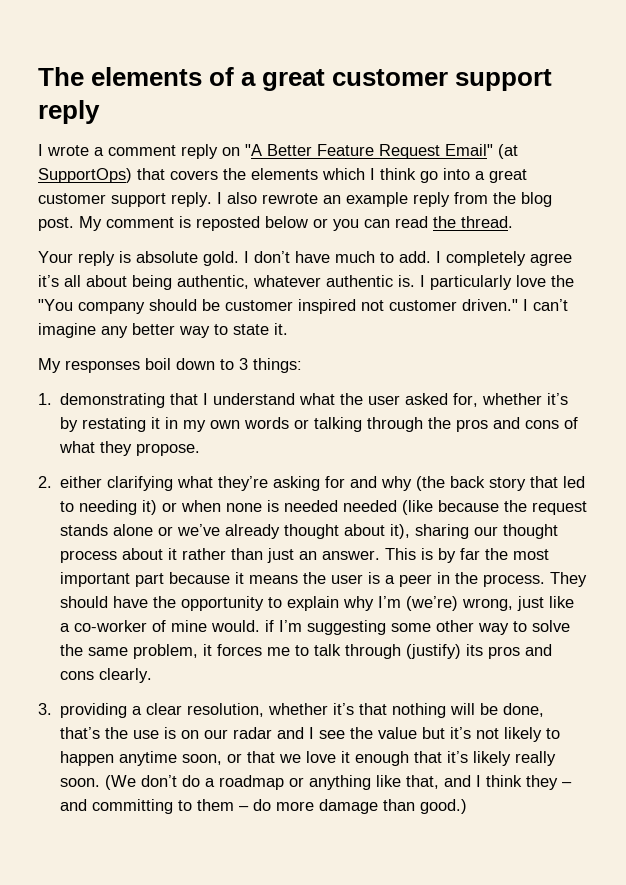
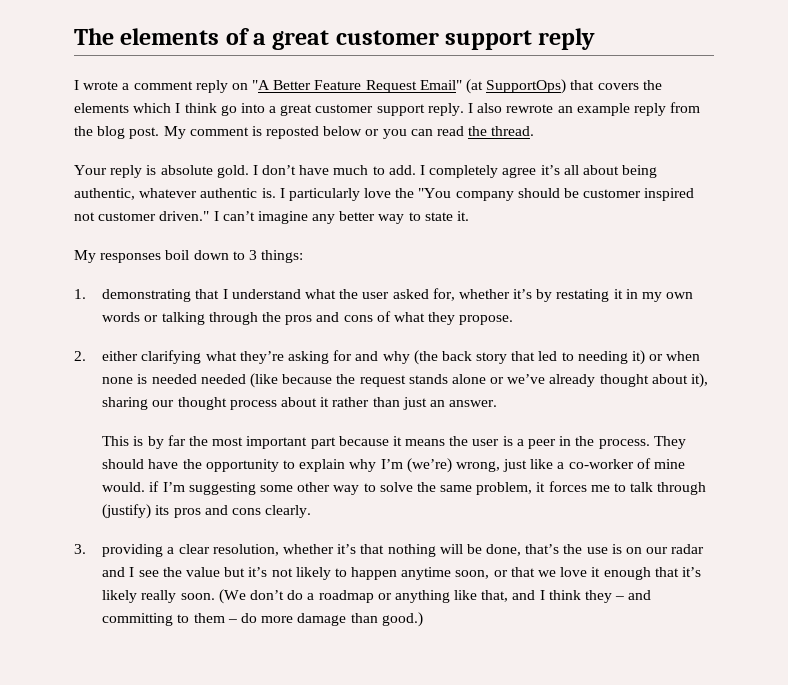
- 2. either clarifying what they’re asking for and why (the back story that led to needing it) or when none is needed needed (like because the request stands alone or we’ve already thought about it), sharing our thought process about it rather than just an answer. This is by far the most important part because it means the user is a peer in the process.
+ 2. either clarifying what they’re asking for and why (the back story that led to needing it) or when none is needed needed (like because the request stands alone or we’ve already thought about it), sharing our thought process about it rather than just an answer.
+ This is by far the most important part because it means the user is a peer in the process.

